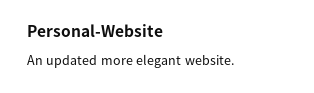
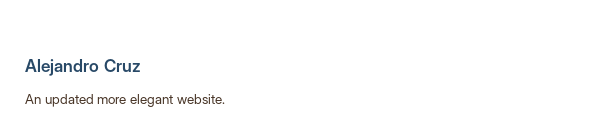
- Personal-Website
+ Alejandro Cruz

